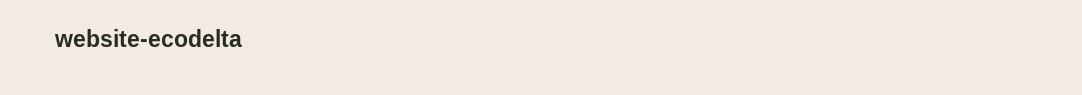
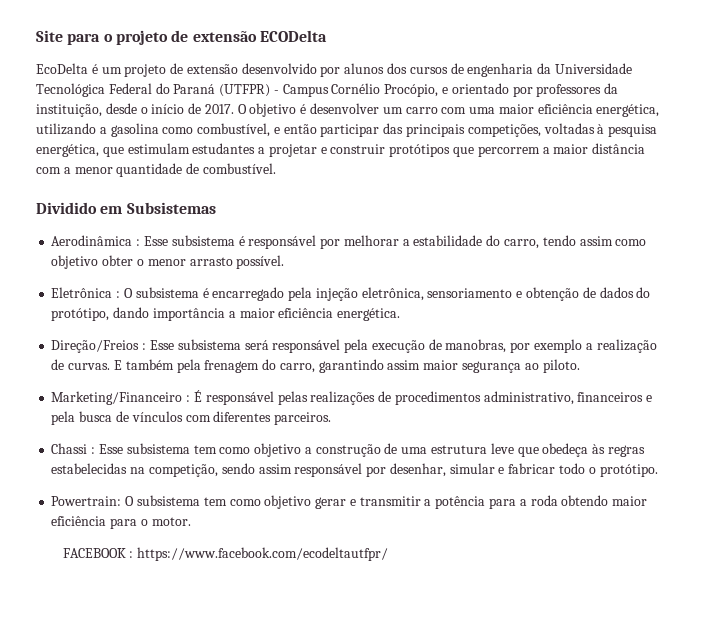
- website-ecodelta
+ Site para o projeto de extensão ECODelta
+ EcoDelta é um projeto de extensão desenvolvido por alunos dos cursos de engenharia da Universidade Tecnológica Federal do Paraná (UTFPR) - Campus Cornélio Procópio, e orientado por professores da instituição, desde o início de 2017. O objetivo é desenvolver um carro com uma maior eficiência energética, utilizando a gasolina como combustível, e então participar das principais competições, voltadas à pesquisa energética, que estimulam estudantes a projetar e construir protótipos que percorrem a maior distância com a menor quantidade de combustível.
+ Dividido em Subsistemas
+ Aerodinâmica : Esse subsistema é responsável por melhorar a estabilidade do carro, tendo assim como objetivo obter o menor arrasto possível.
+ Eletrônica : O subsistema é encarregado pela injeção eletrônica, sensoriamento e obtenção de dados do protótipo, dando importância a maior eficiência energética.
+ Direção/Freios : Esse subsistema será responsável pela execução de manobras, por exemplo a realização de curvas. E também pela frenagem do carro, garantindo assim maior segurança ao piloto.
+ Marketing/Financeiro : É responsável pelas realizações de procedimentos administrativo, financeiros e pela busca de vínculos com diferentes parceiros.
+ Chassi : Esse subsistema tem como objetivo a construção de uma estrutura leve que obedeça às regras estabelecidas na competição, sendo assim responsável por desenhar, simular e fabricar todo o protótipo.
+ Powertrain: O subsistema tem como objetivo gerar e transmitir a potência para a roda obtendo maior eficiência para o motor.
+ FACEBOOK : https://www.facebook.com/ecodeltautfpr/

